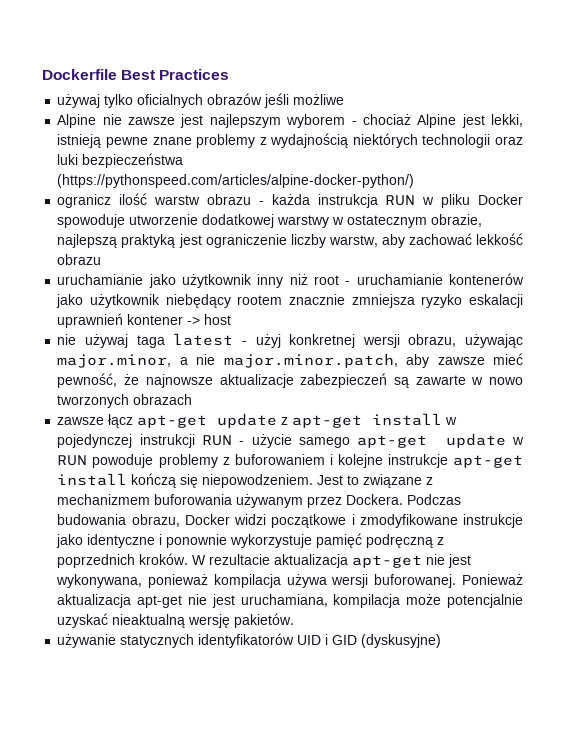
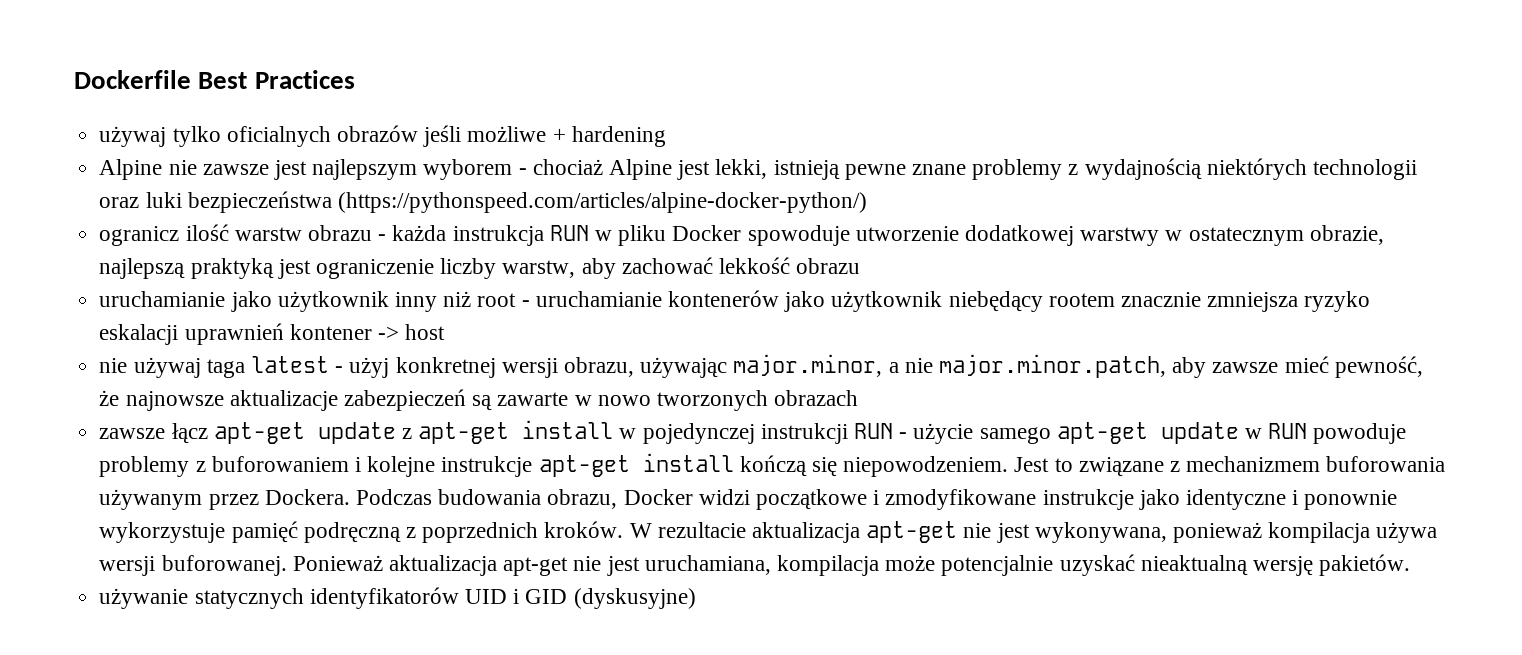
- używaj tylko oficialnych obrazów jeśli możliwe
+ używaj tylko oficialnych obrazów jeśli możliwe + hardening

